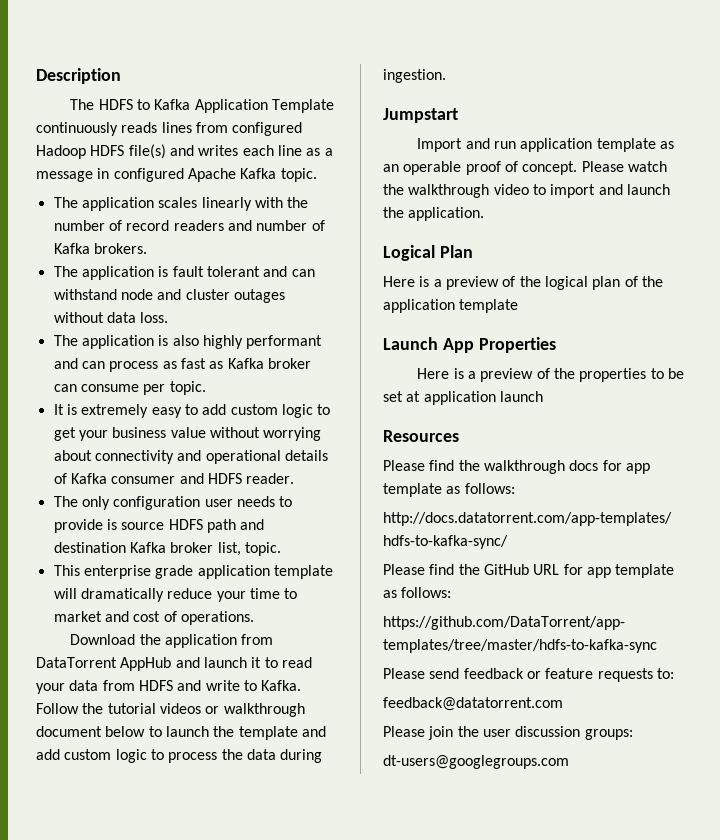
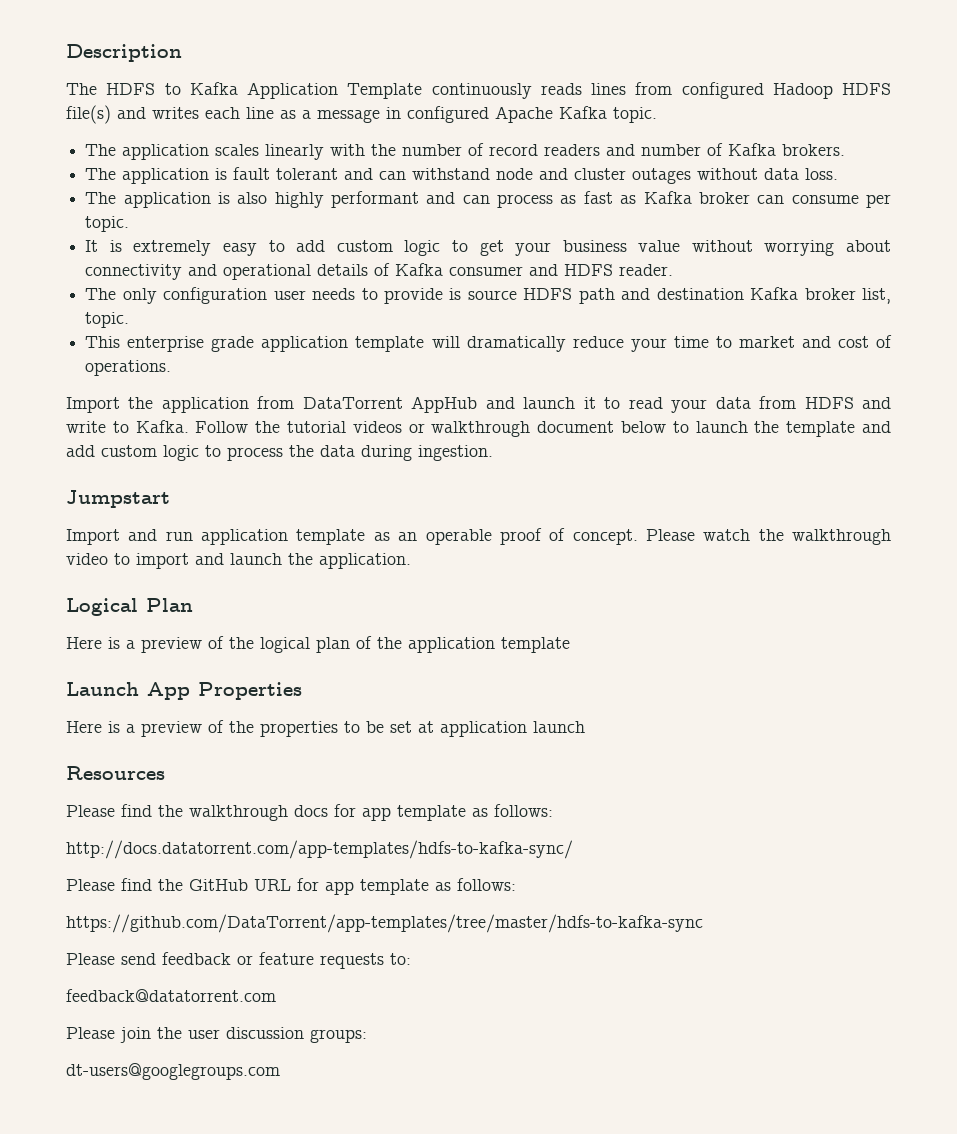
- Download the application from DataTorrent AppHub and launch it to read your data from HDFS and write to Kafka.
+ Import the application from DataTorrent AppHub and launch it to read your data from HDFS and write to Kafka.

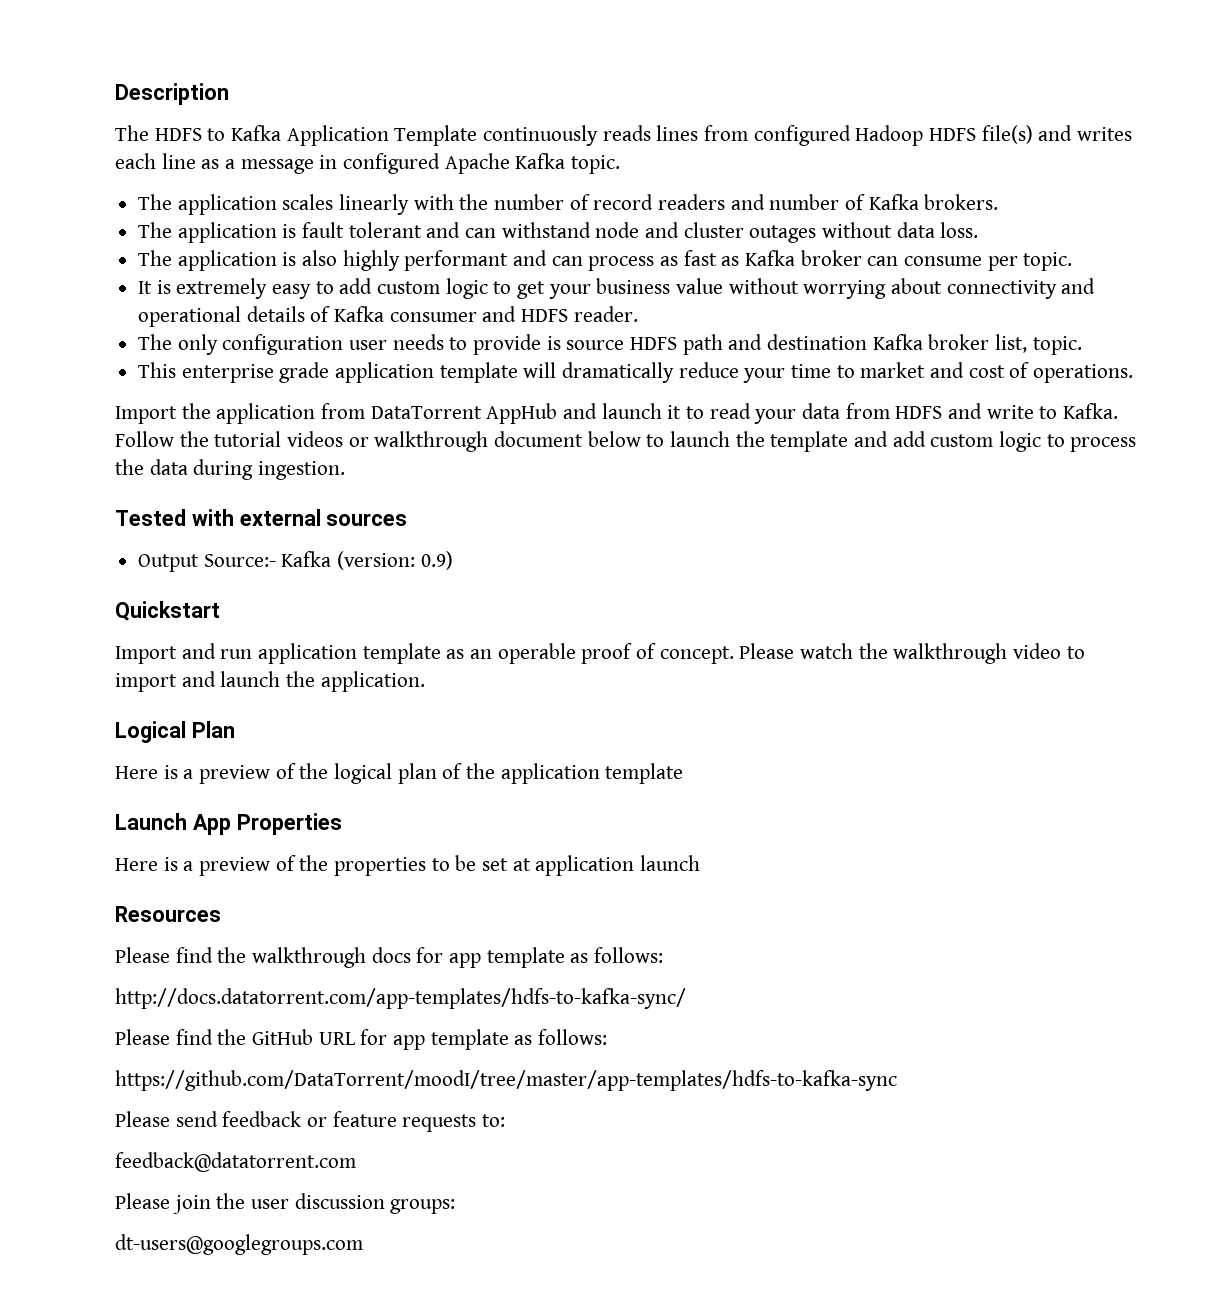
- Jumpstart
+ Tested with external sources
+ Output Source:- Kafka (version: 0.9)
+ Quickstart
- https://github.com/DataTorrent/app-templates/tree/master/hdfs-to-kafka-sync
+ https://github.com/DataTorrent/moodI/tree/master/app-templates/hdfs-to-kafka-sync

